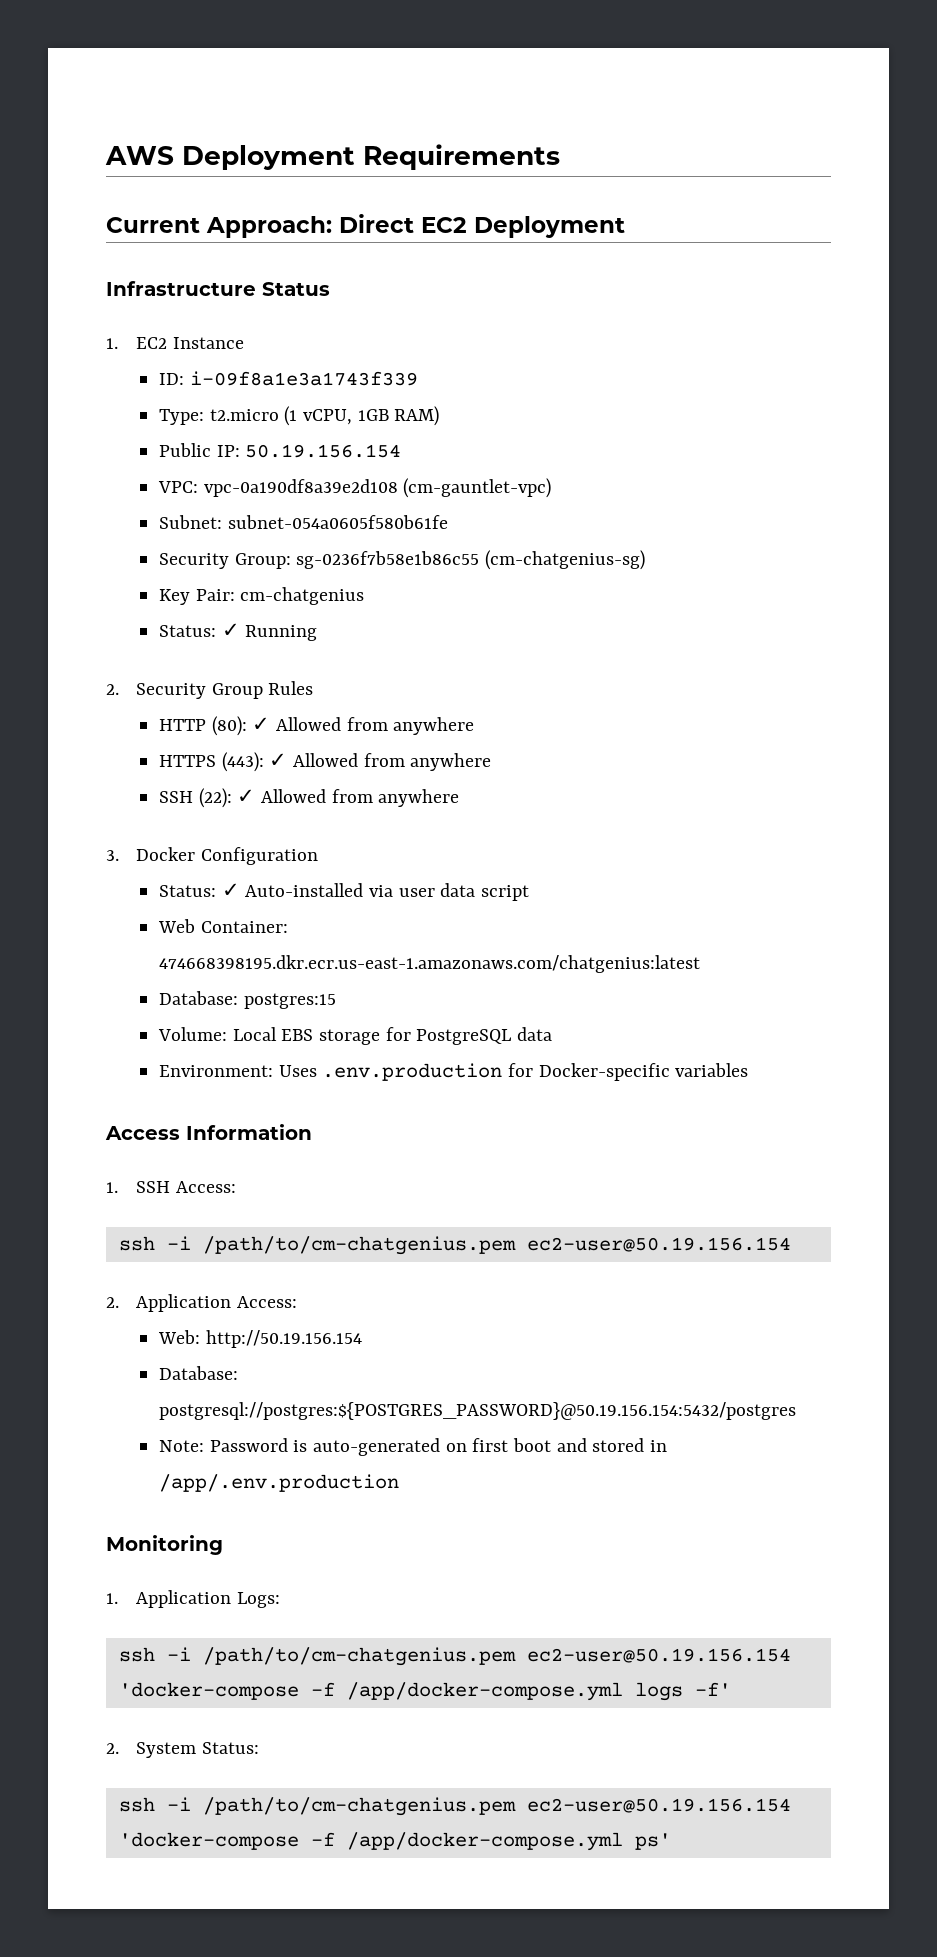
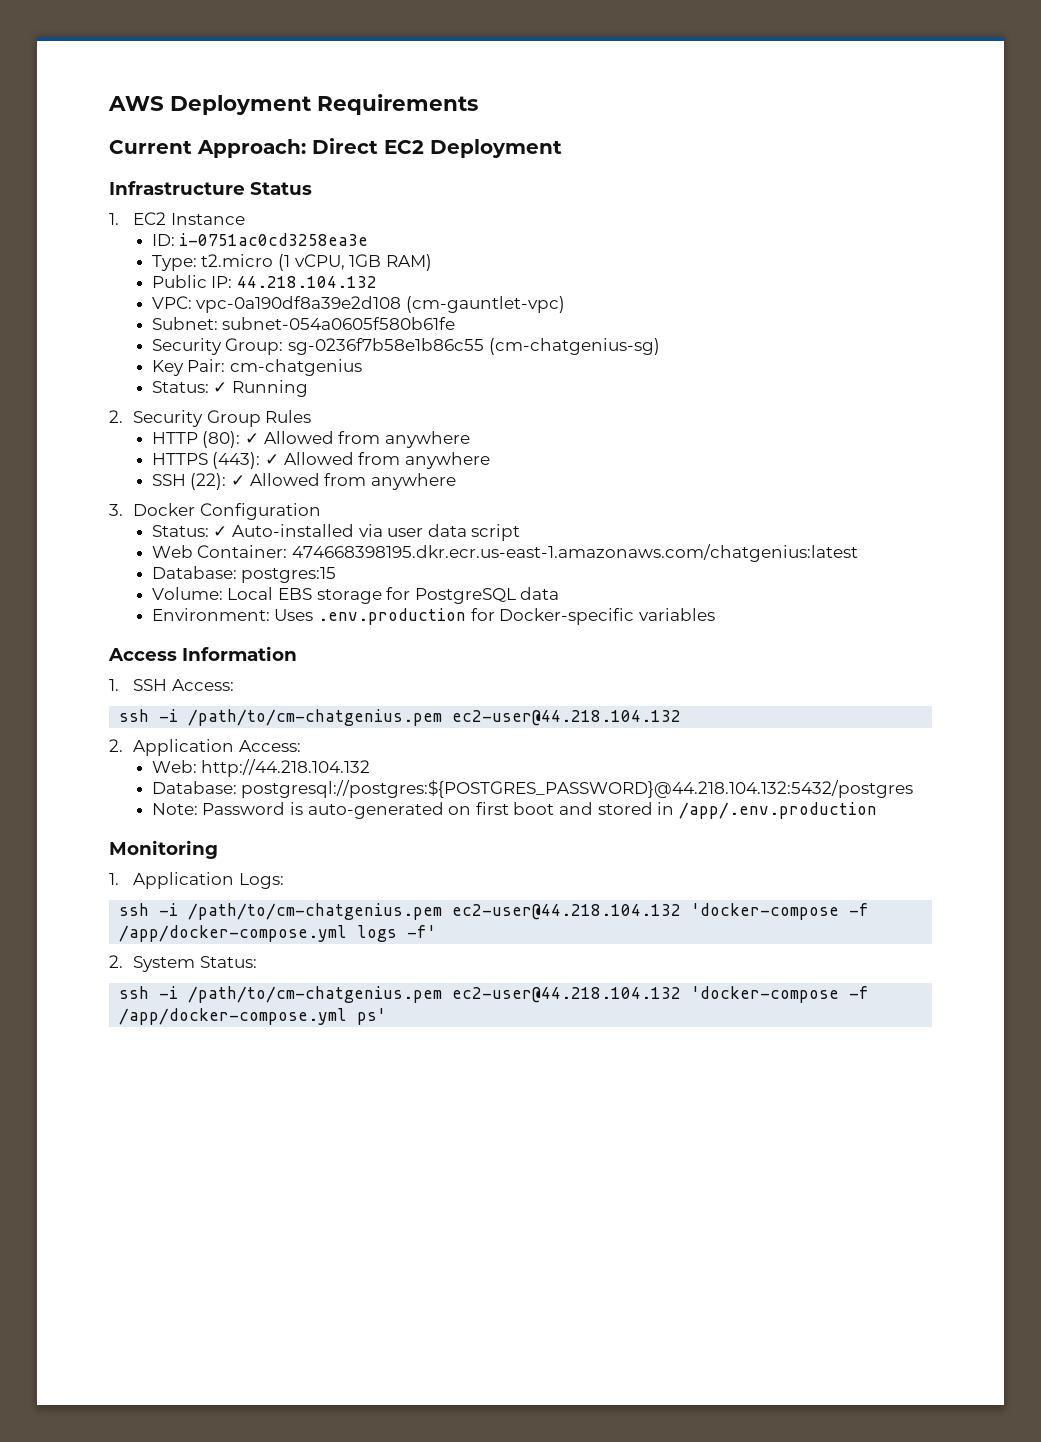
- ID: i-09f8a1e3a1743f339
+ ID: i-0751ac0cd3258ea3e
- Public IP: 50.19.156.154
+ Public IP: 44.218.104.132
  1. SSH Access:
- ssh -i /path/to/cm-chatgenius.pem ec2-user@50.19.156.154
+ ssh -i /path/to/cm-chatgenius.pem ec2-user@44.218.104.132
- Web: http://50.19.156.154
- Database: postgresql://postgres:${POSTGRES_PASSWORD}@50.19.156.154:5432/postgres
+ Web: http://44.218.104.132
+ Database: postgresql://postgres:${POSTGRES_PASSWORD}@44.218.104.132:5432/postgres
- ssh -i /path/to/cm-chatgenius.pem ec2-user@50.19.156.154 'docker-compose -f /app/docker-compose.yml logs -f'
+ ssh -i /path/to/cm-chatgenius.pem ec2-user@44.218.104.132 'docker-compose -f /app/docker-compose.yml logs -f'
- ssh -i /path/to/cm-chatgenius.pem ec2-user@50.19.156.154 'docker-compose -f /app/docker-compose.yml ps'
+ ssh -i /path/to/cm-chatgenius.pem ec2-user@44.218.104.132 'docker-compose -f /app/docker-compose.yml ps'

